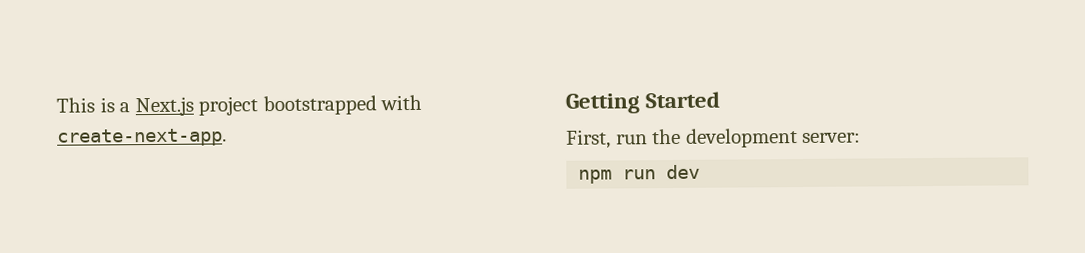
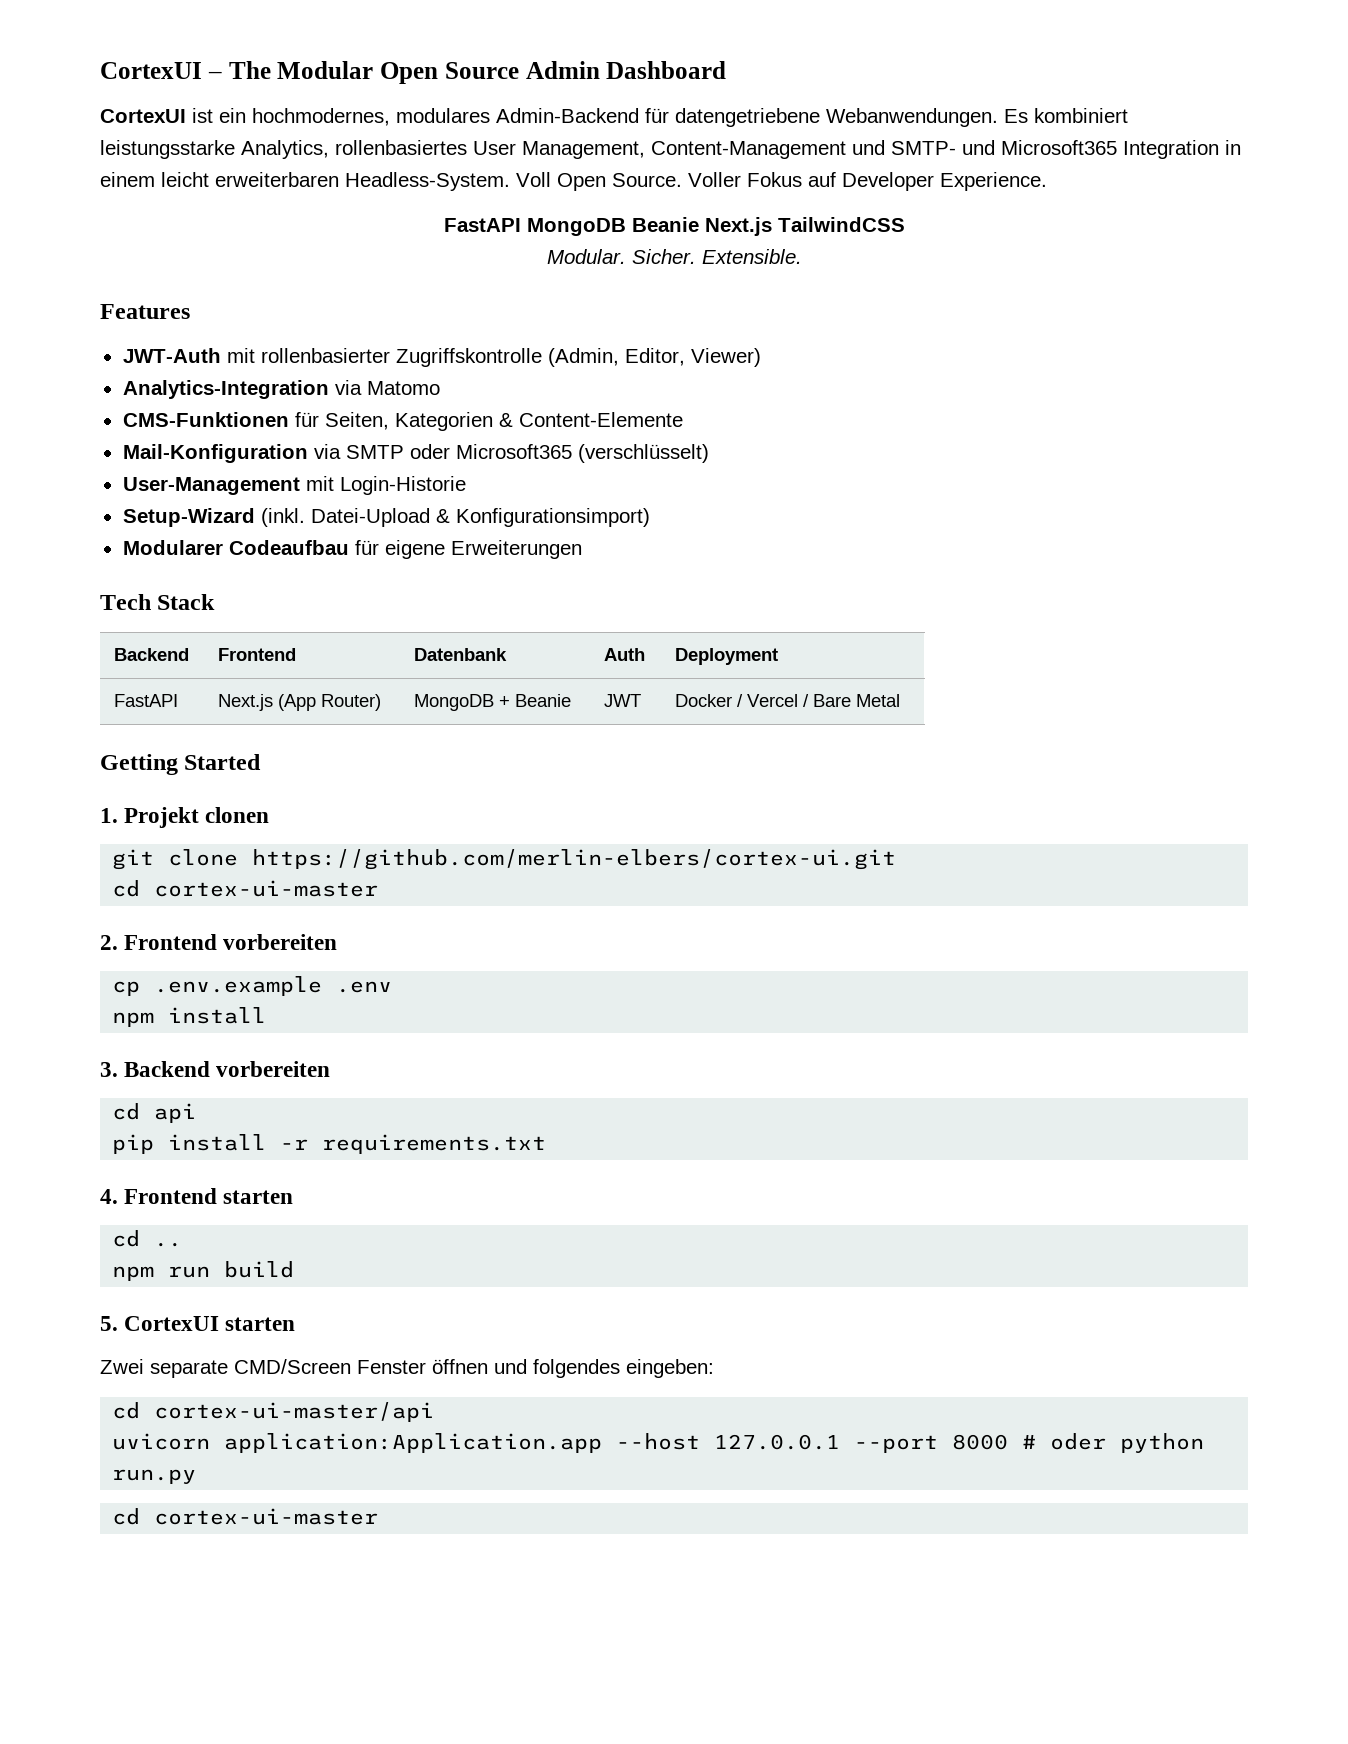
- This is a Next.js project bootstrapped with create-next-app.
+ CortexUI – The Modular Open Source Admin Dashboard
+ CortexUI ist ein hochmodernes, modulares Admin-Backend für datengetriebene Webanwendungen. Es kombiniert leistungsstarke Analytics, rollenbasiertes User Management, Content-Management und SMTP- und Microsoft365 Integration in einem leicht erweiterbaren Headless-System. Voll Open Source. Voller Fokus auf Developer Experience.
+ FastAPI MongoDB Beanie Next.js TailwindCSS
+ Modular. Sicher. Extensible.
+ Features
+ JWT-Auth mit rollenbasierter Zugriffskontrolle (Admin, Editor, Viewer)
+ Analytics-Integration via Matomo
+ CMS-Funktionen für Seiten, Kategorien & Content-Elemente
+ Mail-Konfiguration via SMTP oder Microsoft365 (verschlüsselt)
+ User-Management mit Login-Historie
+ Setup-Wizard (inkl. Datei-Upload & Konfigurationsimport)
+ Modularer Codeaufbau für eigene Erweiterungen
+ Tech Stack
+ Backend | Frontend | Datenbank | Auth | Deployment
+ FastAPI | Next.js (App Router) | MongoDB + Beanie | JWT | Docker / Vercel / Bare Metal
  Getting Started
- First, run the development server:
- npm run dev
+ 1. Projekt clonen
+ git clone https://github.com/merlin-elbers/cortex-ui.git
+ cd cortex-ui-master
+ 2. Frontend vorbereiten
+ cp .env.example .env
+ npm install
+ 3. Backend vorbereiten
+ cd api
+ pip install -r requirements.txt
+ 4. Frontend starten
+ cd ..
+ npm run build
+ 5. CortexUI starten
+ Zwei separate CMD/Screen Fenster öffnen und folgendes eingeben:
+ cd cortex-ui-master/api
+ uvicorn application:Application.app --host 127.0.0.1 --port 8000 # oder python run.py
+ cd cortex-ui-master

